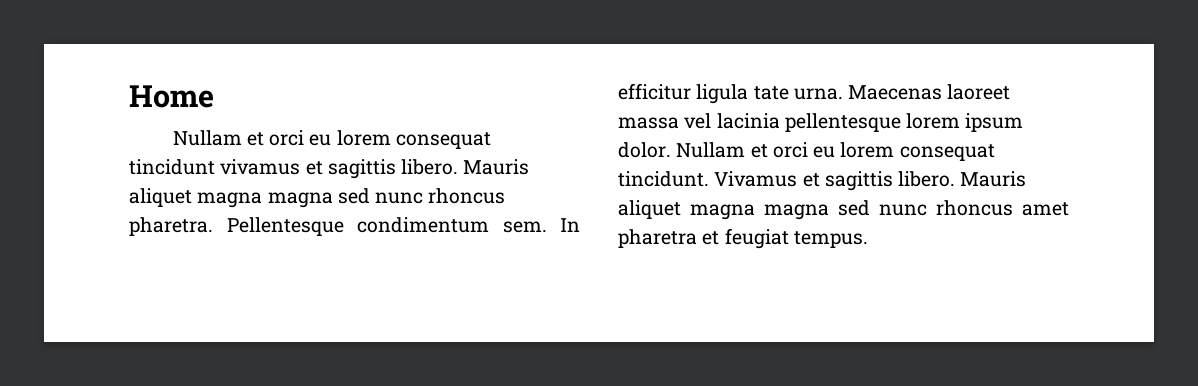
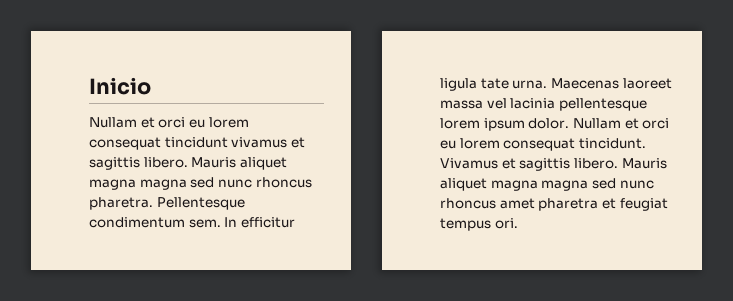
- Home
+ Inicio
- Mauris aliquet magna magna sed nunc rhoncus amet pharetra et feugiat tempus.
+ Mauris aliquet magna magna sed nunc rhoncus amet pharetra et feugiat tempus ori.

